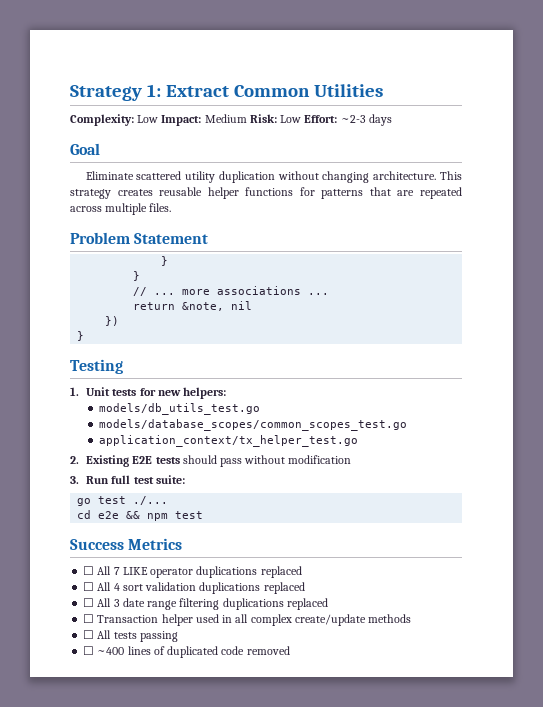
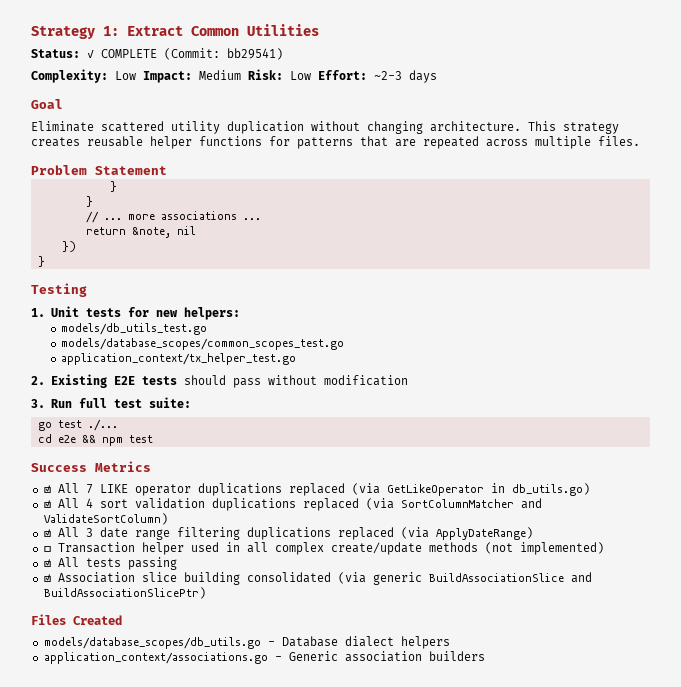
+ Status: ✓ COMPLETE (Commit: bb29541)
- ☐ All 7 LIKE operator duplications replaced
- ☐ All 4 sort validation duplications replaced
- ☐ All 3 date range filtering duplications replaced
+ ☑ All 7 LIKE operator duplications replaced (via GetLikeOperator in db_utils.go)
+ ☑ All 4 sort validation duplications replaced (via SortColumnMatcher and ValidateSortColumn)
+ ☑ All 3 date range filtering duplications replaced (via ApplyDateRange)
- ☐ Transaction helper used in all complex create/update methods
- ☐ All tests passing
+ ☐ Transaction helper used in all complex create/update methods (not implemented)
+ ☑ All tests passing
- ☐ ~400 lines of duplicated code removed
+ ☑ Association slice building consolidated (via generic BuildAssociationSlice and BuildAssociationSlicePtr)
+ Files Created
+ models/database_scopes/db_utils.go - Database dialect helpers
+ application_context/associations.go - Generic association builders

